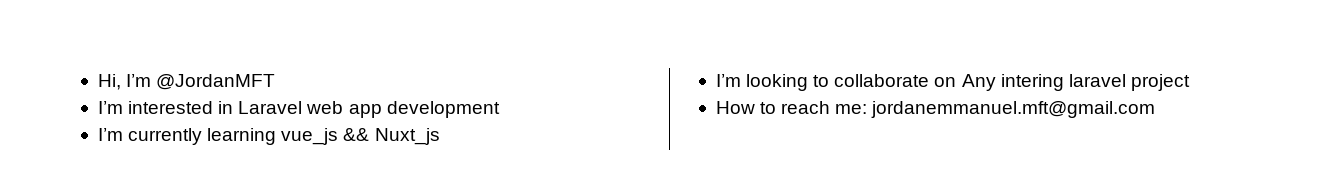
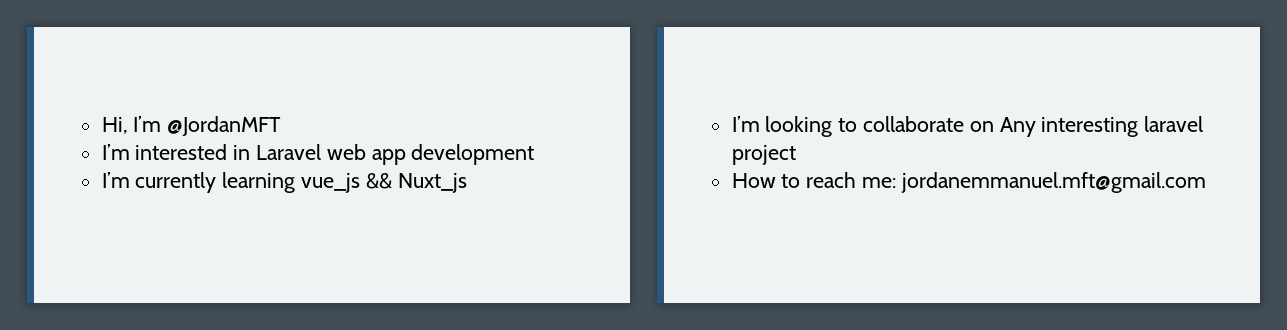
- I’m looking to collaborate on Any intering laravel project
+ I’m looking to collaborate on Any interesting laravel project

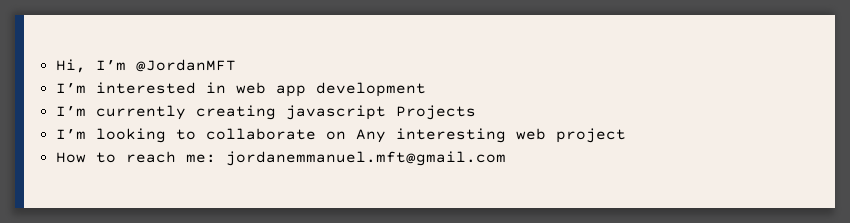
- I’m interested in Laravel web app development
+ I’m interested in web app development
- I’m currently learning vue_js && Nuxt_js
+ I’m currently creating javascript Projects
- I’m looking to collaborate on Any interesting laravel project
+ I’m looking to collaborate on Any interesting web project

